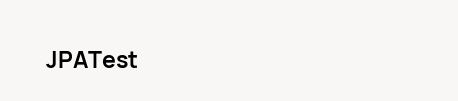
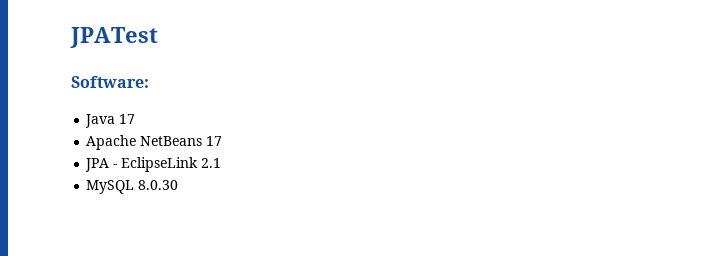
+ Software:
+ Java 17
+ Apache NetBeans 17
+ JPA - EclipseLink 2.1
+ MySQL 8.0.30

